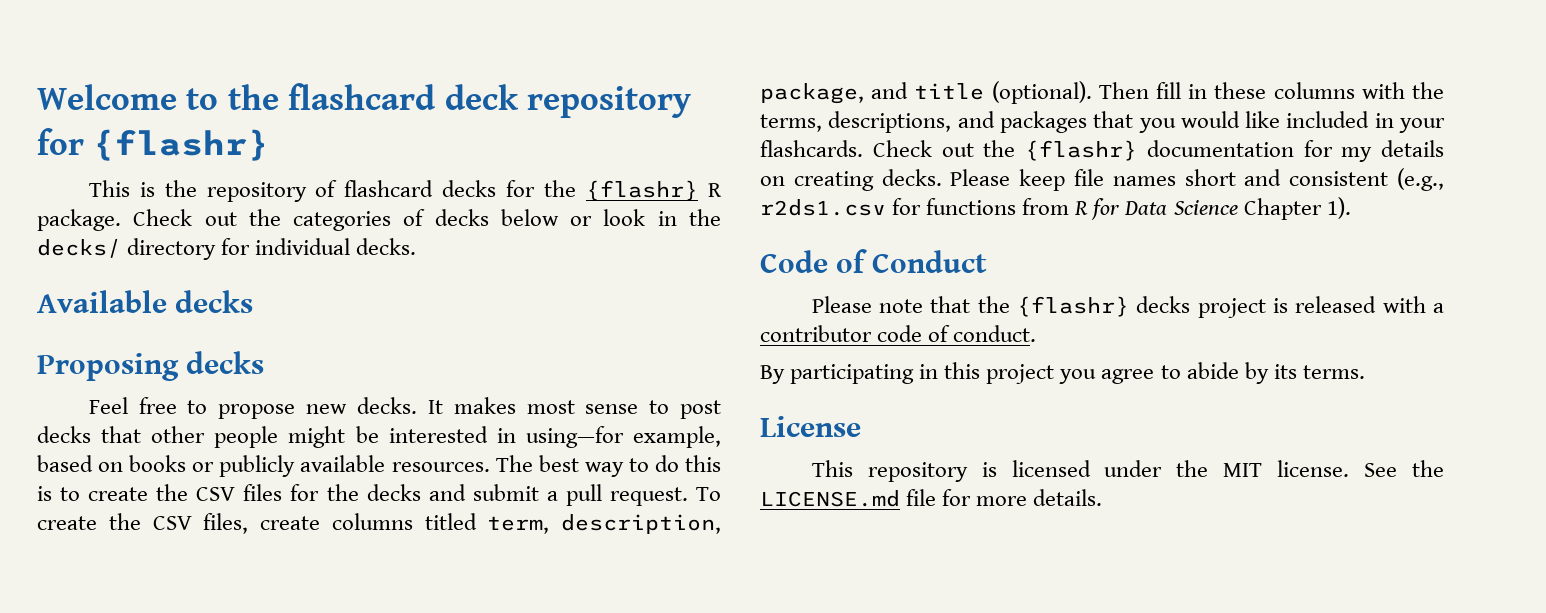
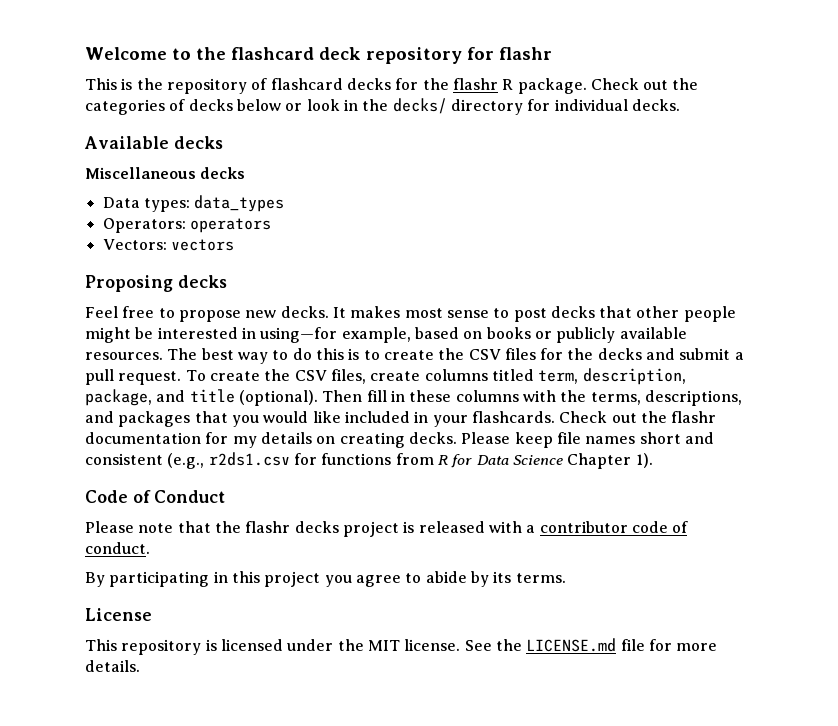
- Welcome to the flashcard deck repository for {flashr}
+ Welcome to the flashcard deck repository for flashr
- This is the repository of flashcard decks for the {flashr} R package.
+ This is the repository of flashcard decks for the flashr R package.
+ Miscellaneous decks
+ Data types: data_types
+ Operators: operators
+ Vectors: vectors
- Check out the {flashr} documentation for my details on creating decks.
+ Check out the flashr documentation for my details on creating decks.
- Please note that the {flashr} decks project is released with a contributor code of conduct.
+ Please note that the flashr decks project is released with a contributor code of conduct.

